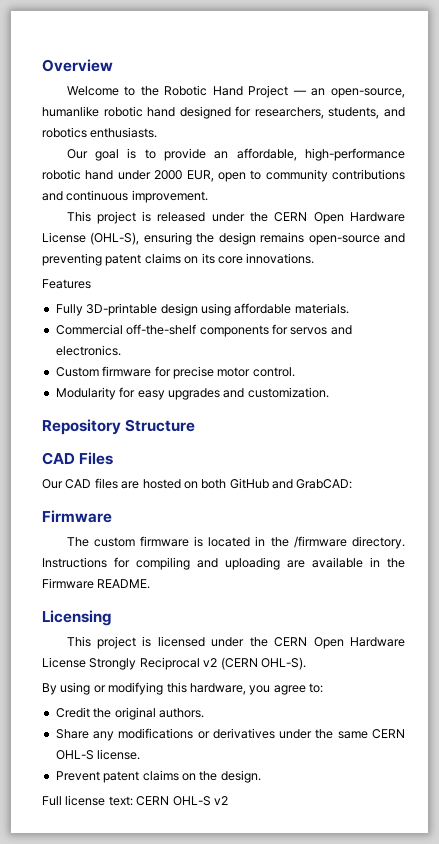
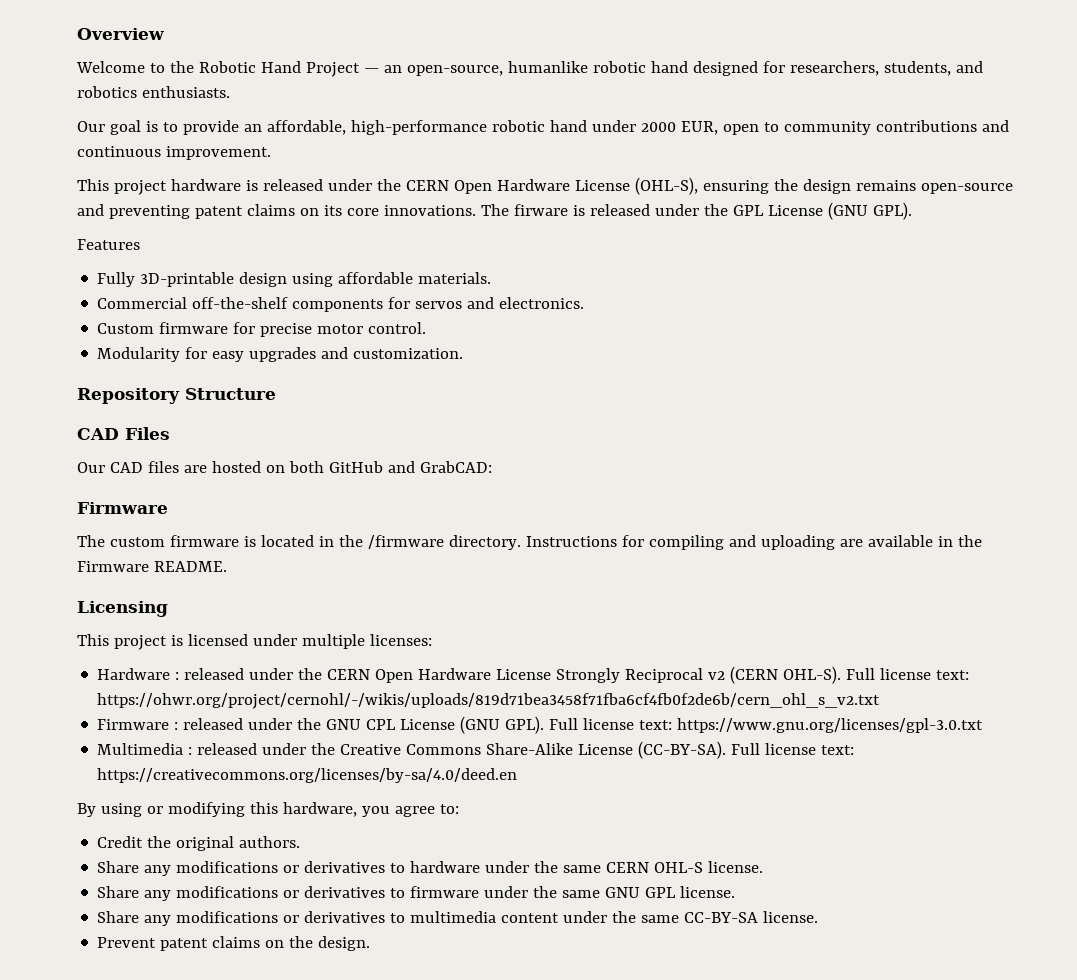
- This project is released under the CERN Open Hardware License (OHL-S), ensuring the design remains open-source and preventing patent claims on its core innovations.
+ This project hardware is released under the CERN Open Hardware License (OHL-S), ensuring the design remains open-source and preventing patent claims on its core innovations. The firware is released under the GPL License (GNU GPL).
- This project is licensed under the CERN Open Hardware License Strongly Reciprocal v2 (CERN OHL-S).
+ This project is licensed under multiple licenses:
+ Hardware : released under the CERN Open Hardware License Strongly Reciprocal v2 (CERN OHL-S). Full license text: https://ohwr.org/project/cernohl/-/wikis/uploads/819d71bea3458f71fba6cf4fb0f2de6b/cern_ohl_s_v2.txt
+ Firmware : released under the GNU CPL License (GNU GPL). Full license text: https://www.gnu.org/licenses/gpl-3.0.txt
+ Multimedia : released under the Creative Commons Share-Alike License (CC-BY-SA). Full license text: https://creativecommons.org/licenses/by-sa/4.0/deed.en
- Share any modifications or derivatives under the same CERN OHL-S license.
+ Share any modifications or derivatives to hardware under the same CERN OHL-S license.
+ Share any modifications or derivatives to firmware under the same GNU GPL license.
+ Share any modifications or derivatives to multimedia content under the same CC-BY-SA license.
- Full license text: CERN OHL-S v2

